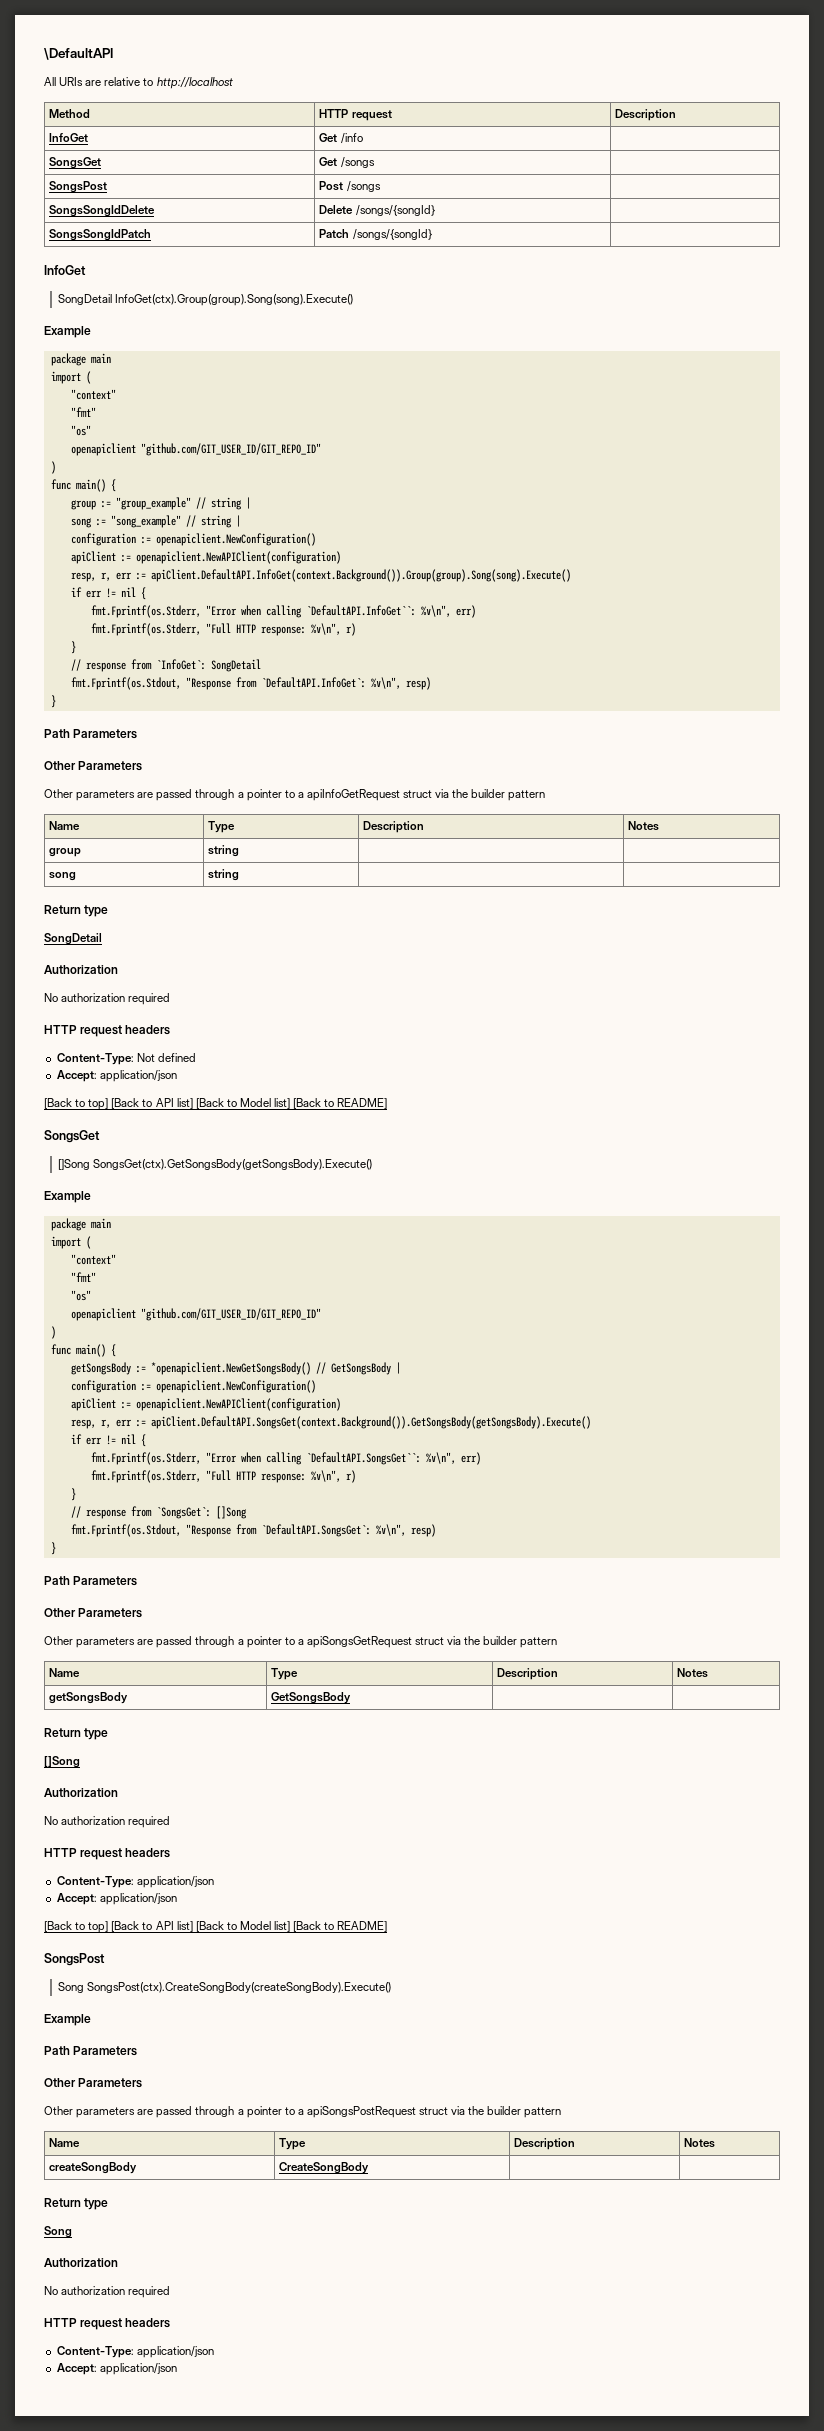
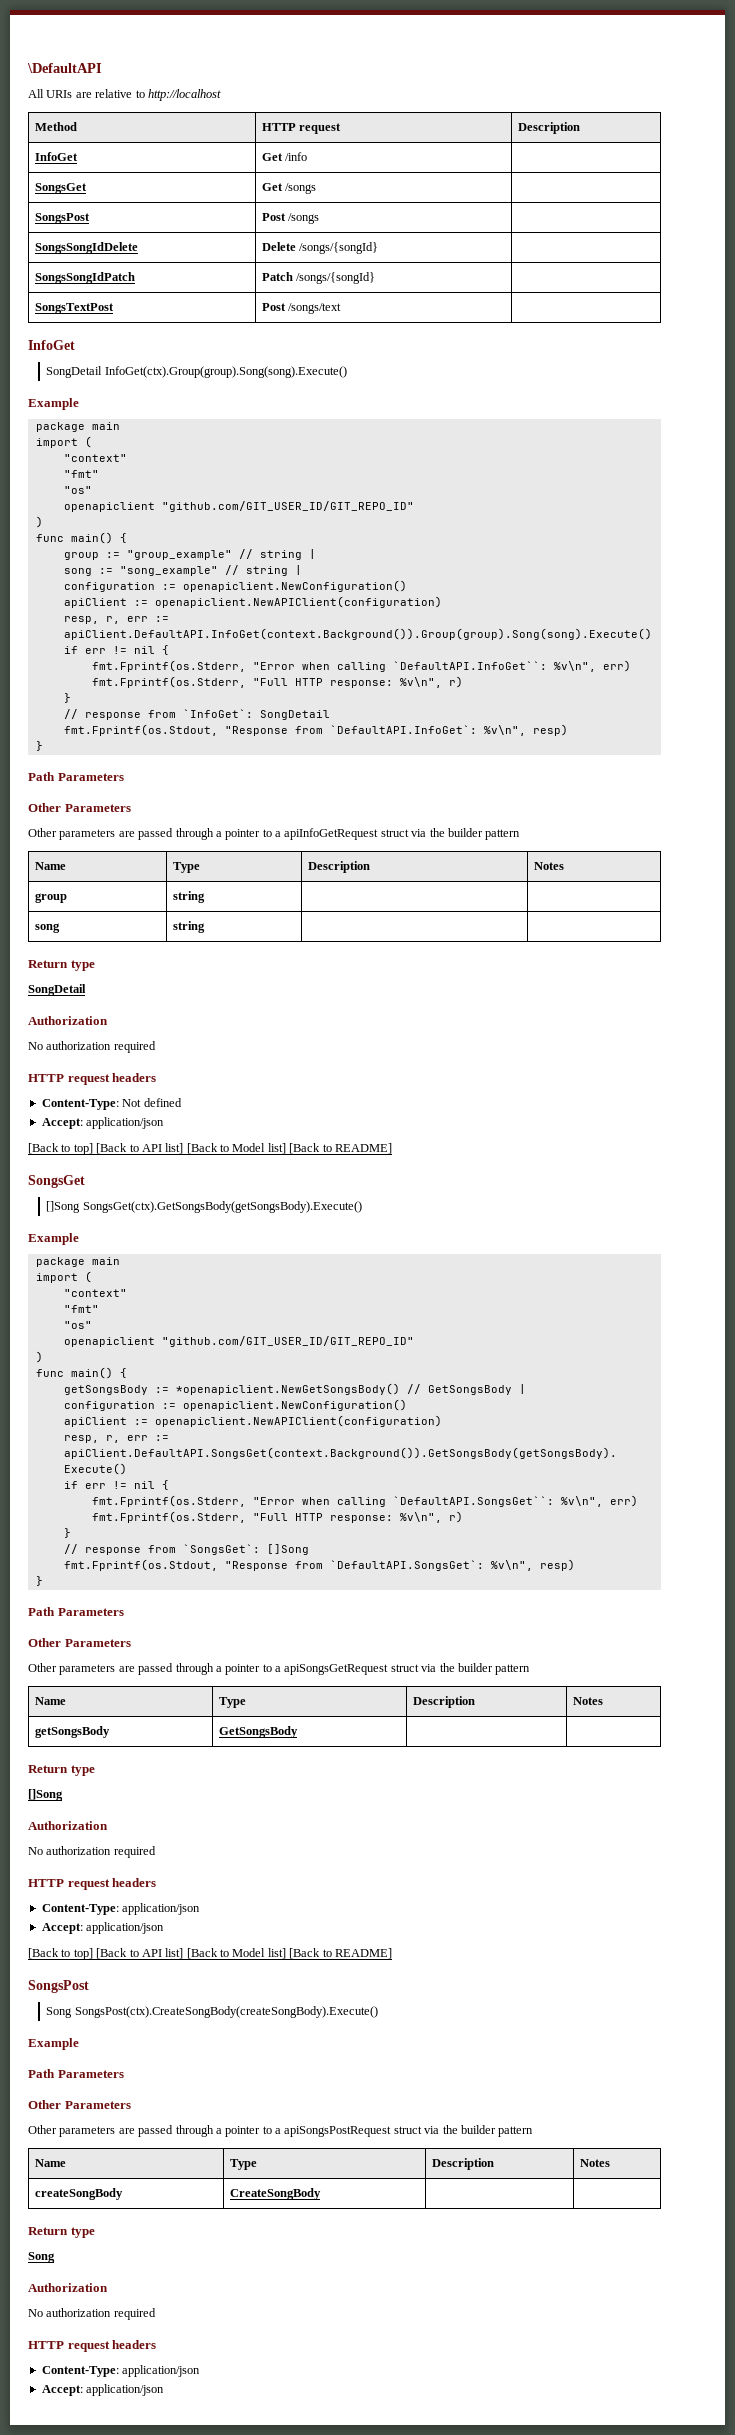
+ SongsTextPost | Post /songs/text |

